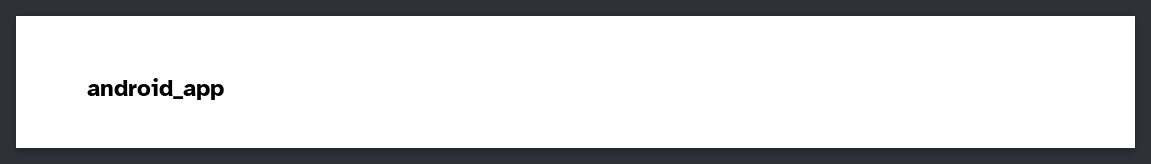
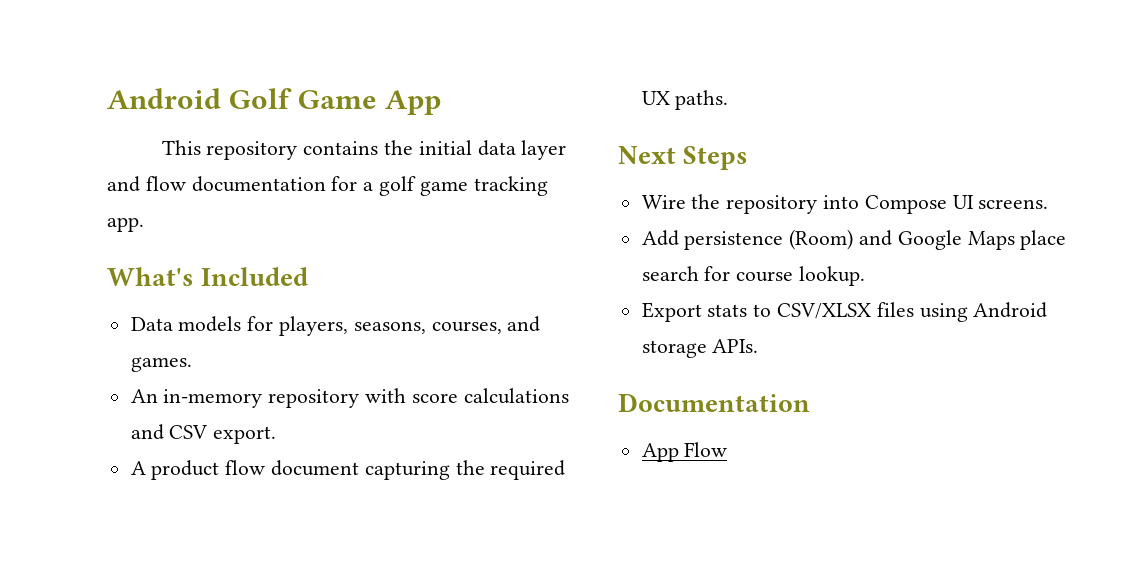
- android_app
+ Android Golf Game App
+ This repository contains the initial data layer and flow documentation for a golf game tracking app.
+ What's Included
+ Data models for players, seasons, courses, and games.
+ An in-memory repository with score calculations and CSV export.
+ A product flow document capturing the required UX paths.
+ Next Steps
+ Wire the repository into Compose UI screens.
+ Add persistence (Room) and Google Maps place search for course lookup.
+ Export stats to CSV/XLSX files using Android storage APIs.
+ Documentation
+ App Flow

